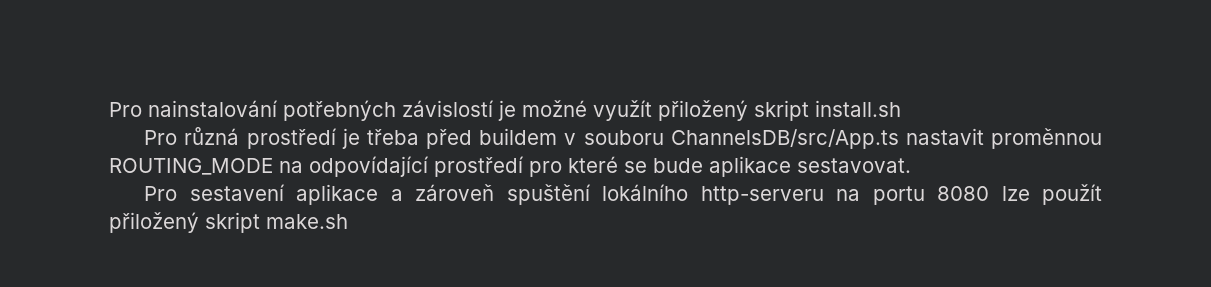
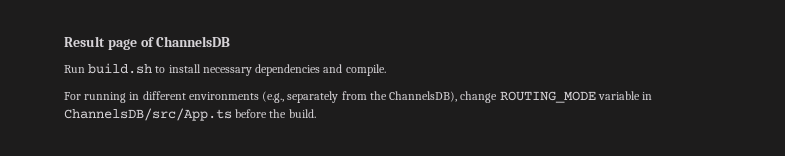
- Pro nainstalování potřebných závislostí je možné využít přiložený skript install.sh
- Pro různá prostředí je třeba před buildem v souboru ChannelsDB/src/App.ts nastavit proměnnou ROUTING_MODE na odpovídající prostředí pro které se bude aplikace sestavovat.
- Pro sestavení aplikace a zároveň spuštění lokálního http-serveru na portu 8080 lze použít přiložený skript make.sh
+ Result page of ChannelsDB
+ Run build.sh to install necessary dependencies and compile.
+ For running in different environments (e.g., separately from the ChannelsDB), change ROUTING_MODE variable in ChannelsDB/src/App.ts before the build.

